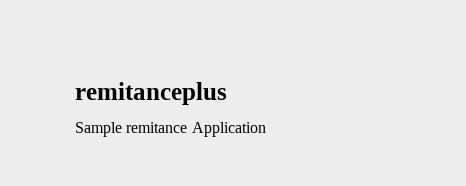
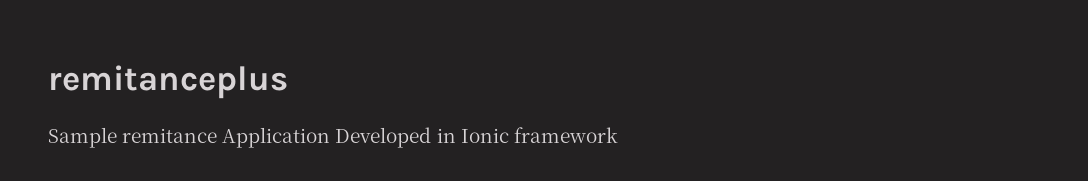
- Sample remitance Application
+ Sample remitance Application Developed in Ionic framework

